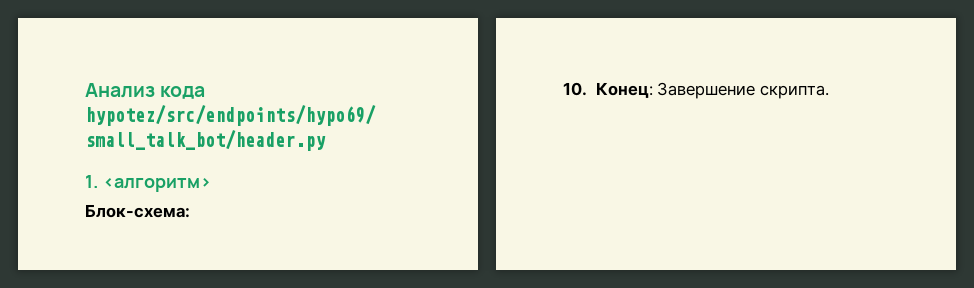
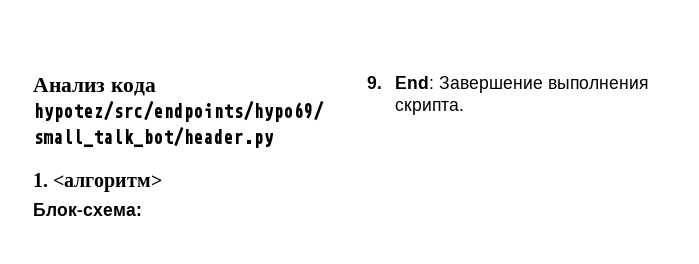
- 10. Конец: Завершение скрипта.
+ 9. End: Завершение выполнения скрипта.

